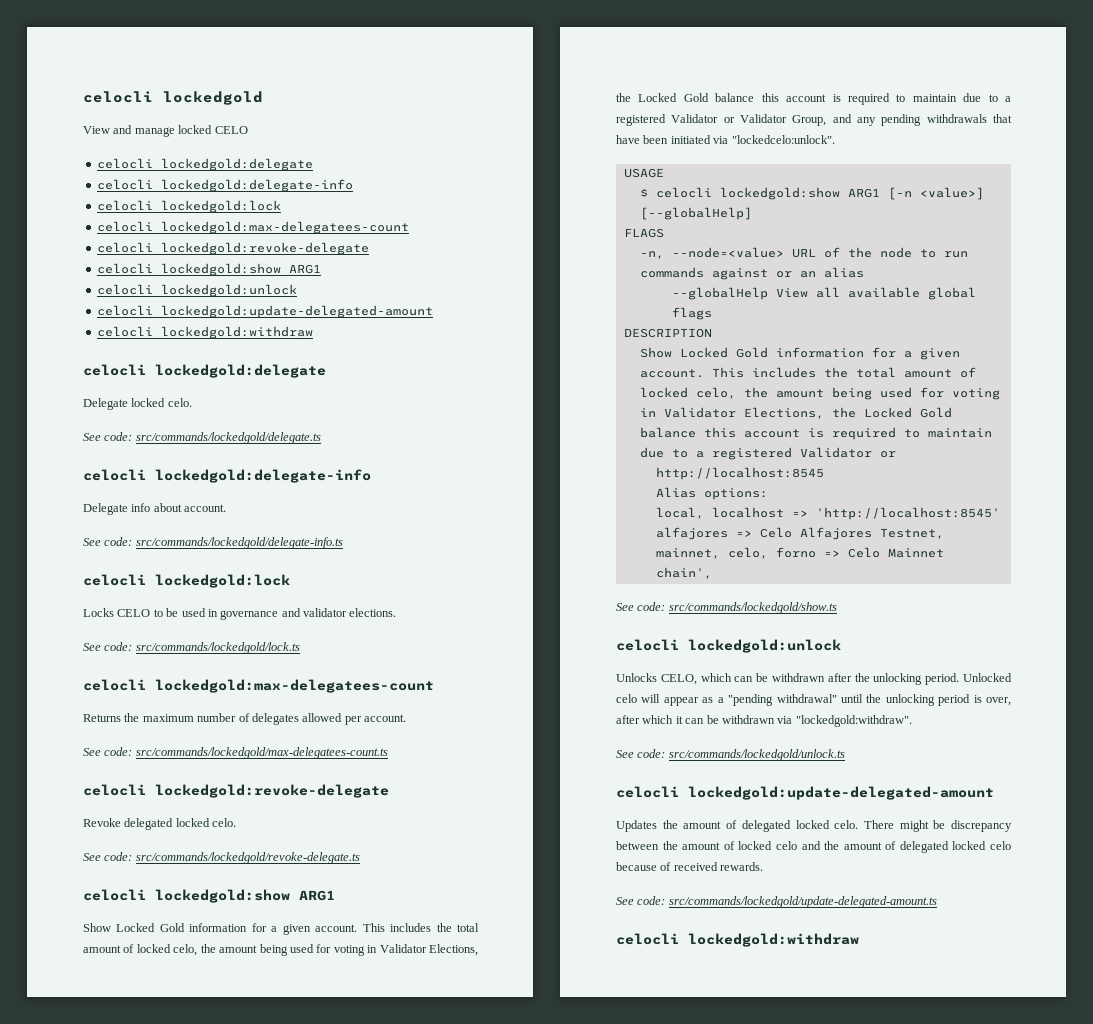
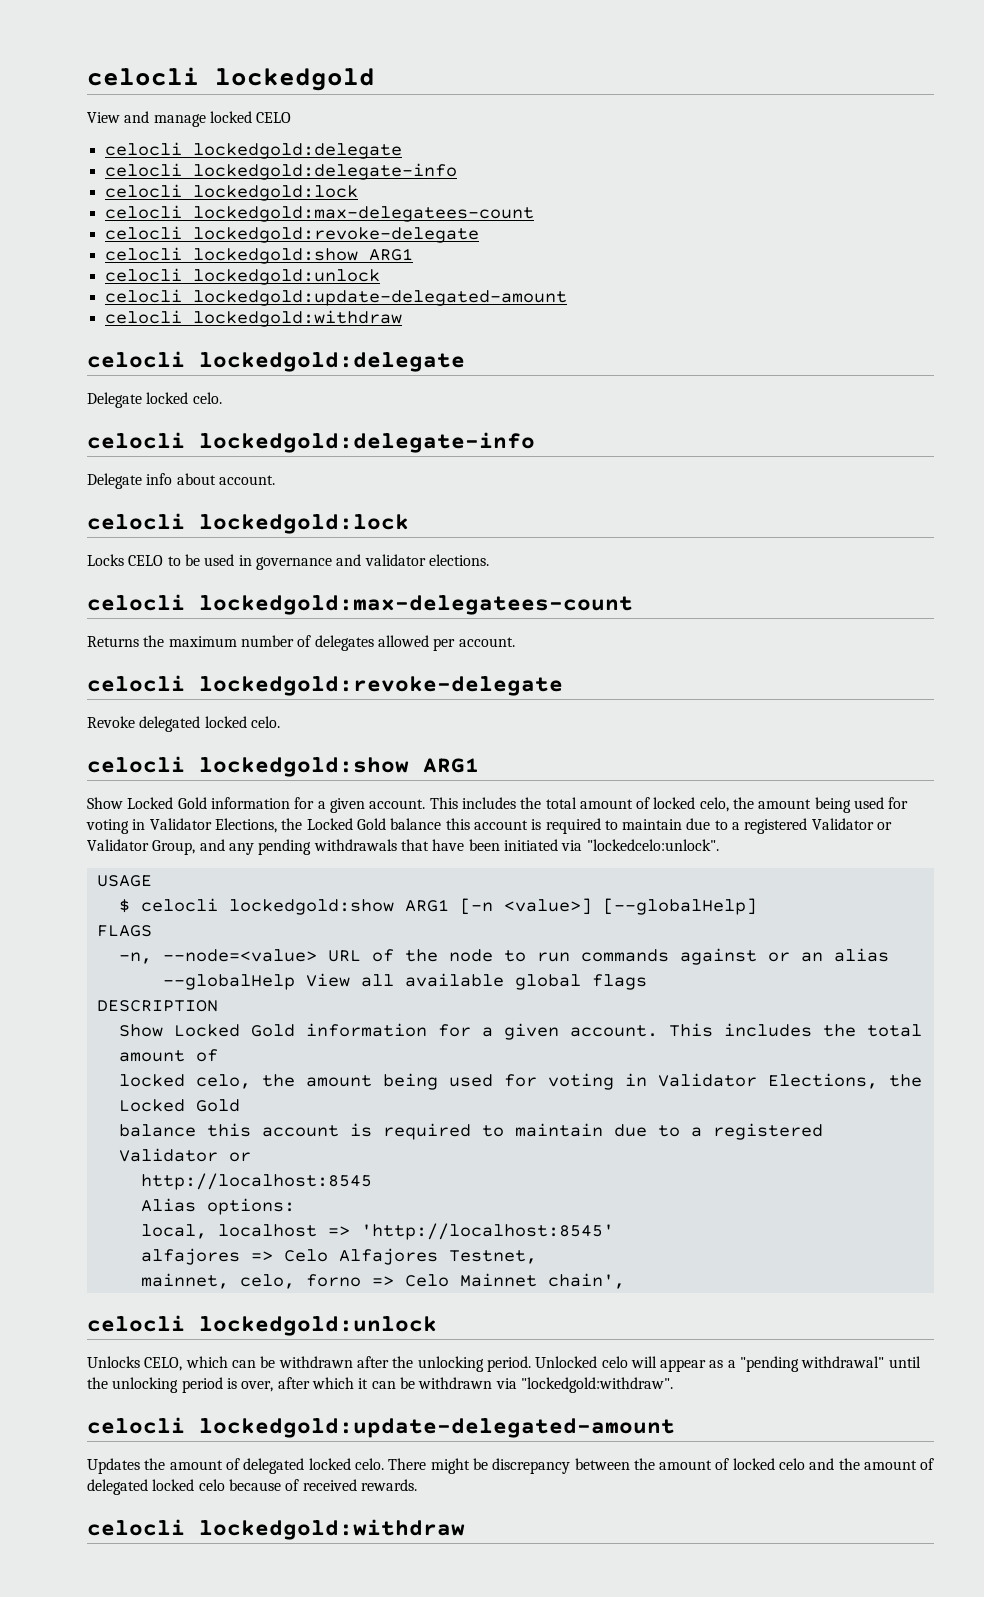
- See code: src/commands/lockedgold/delegate.ts
- See code: src/commands/lockedgold/delegate-info.ts
- See code: src/commands/lockedgold/lock.ts
- See code: src/commands/lockedgold/max-delegatees-count.ts
- See code: src/commands/lockedgold/revoke-delegate.ts
- See code: src/commands/lockedgold/show.ts
- See code: src/commands/lockedgold/unlock.ts
- See code: src/commands/lockedgold/update-delegated-amount.ts

